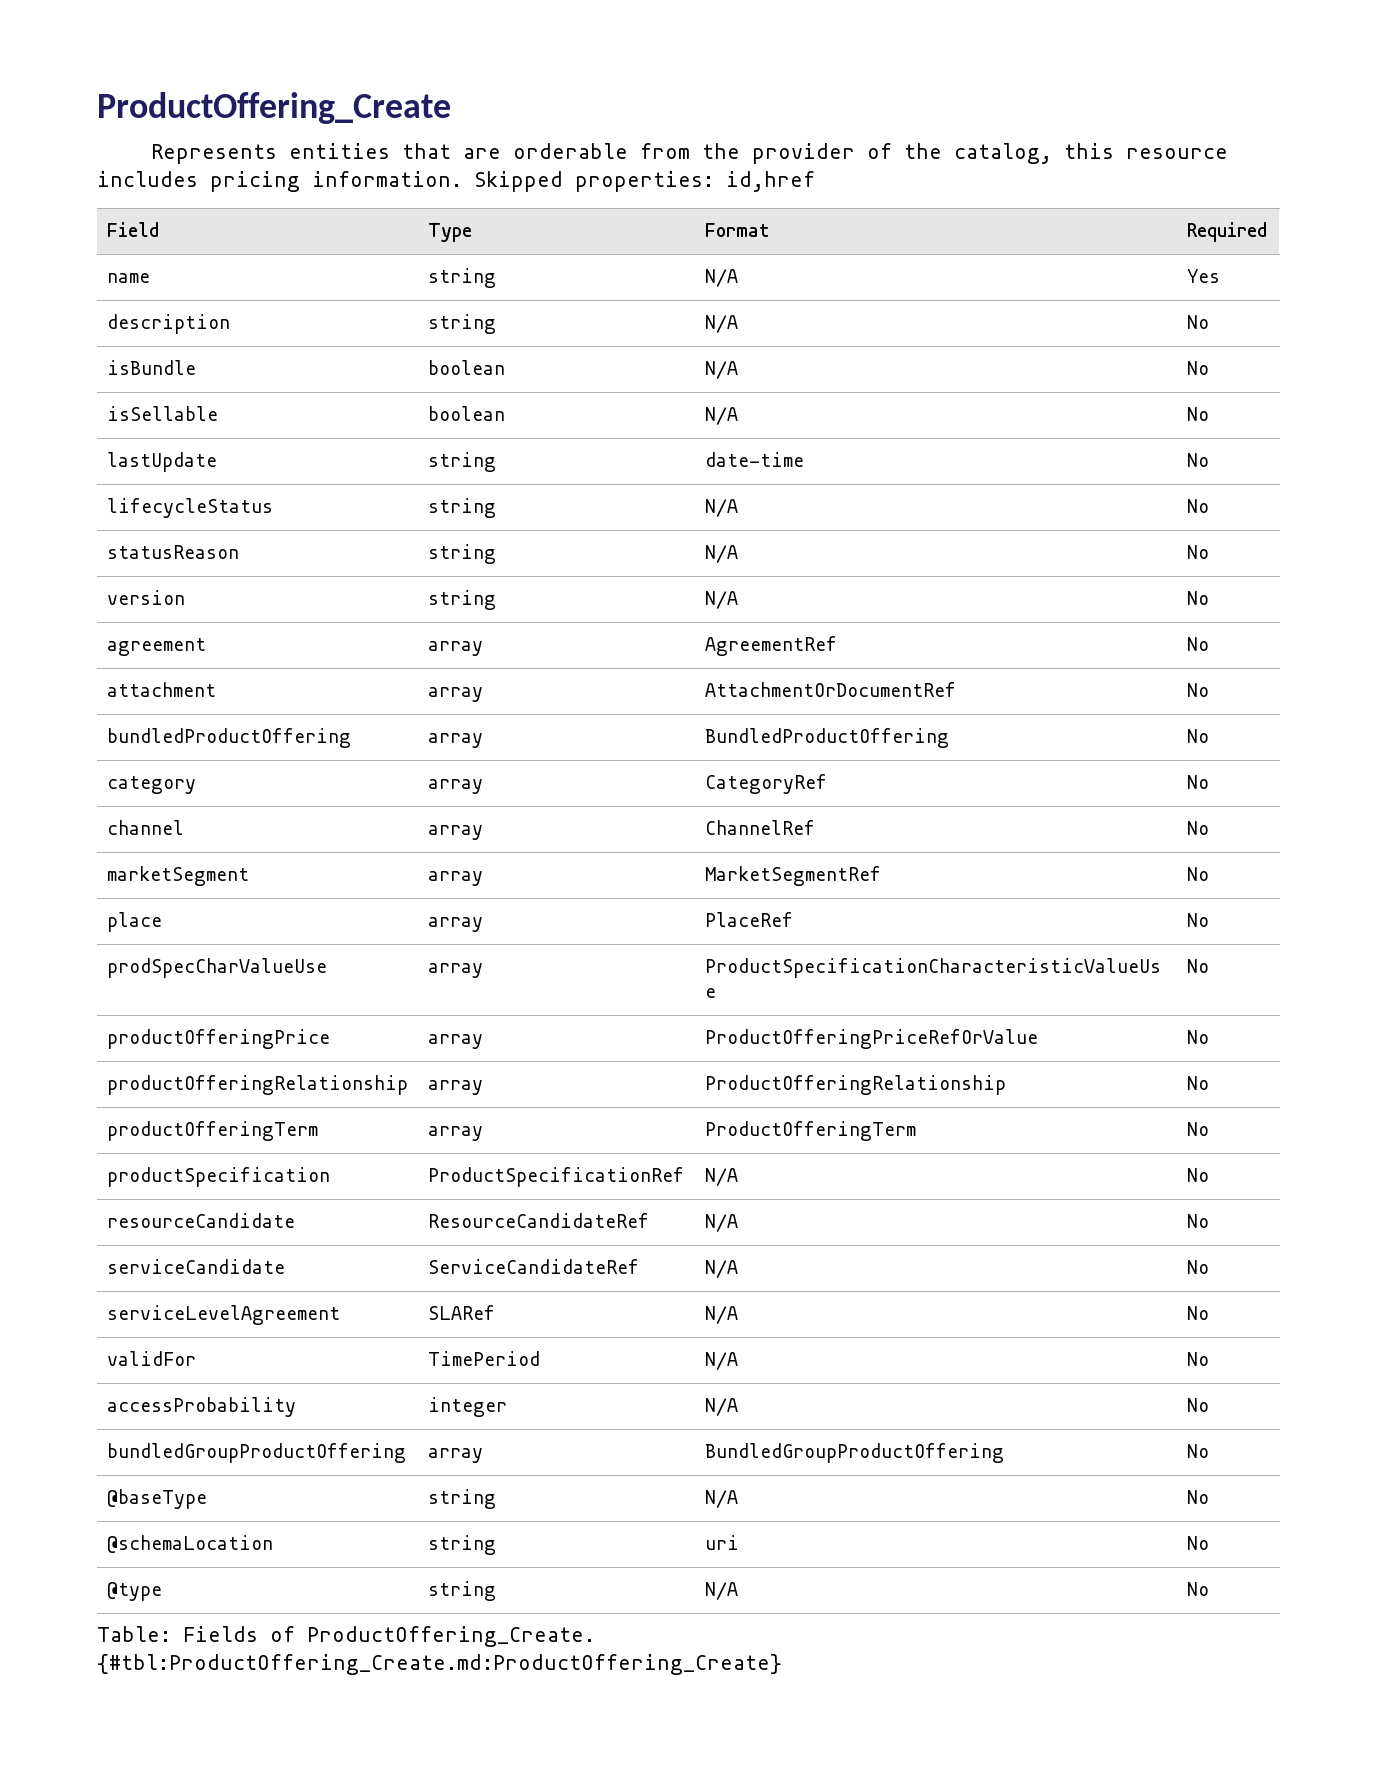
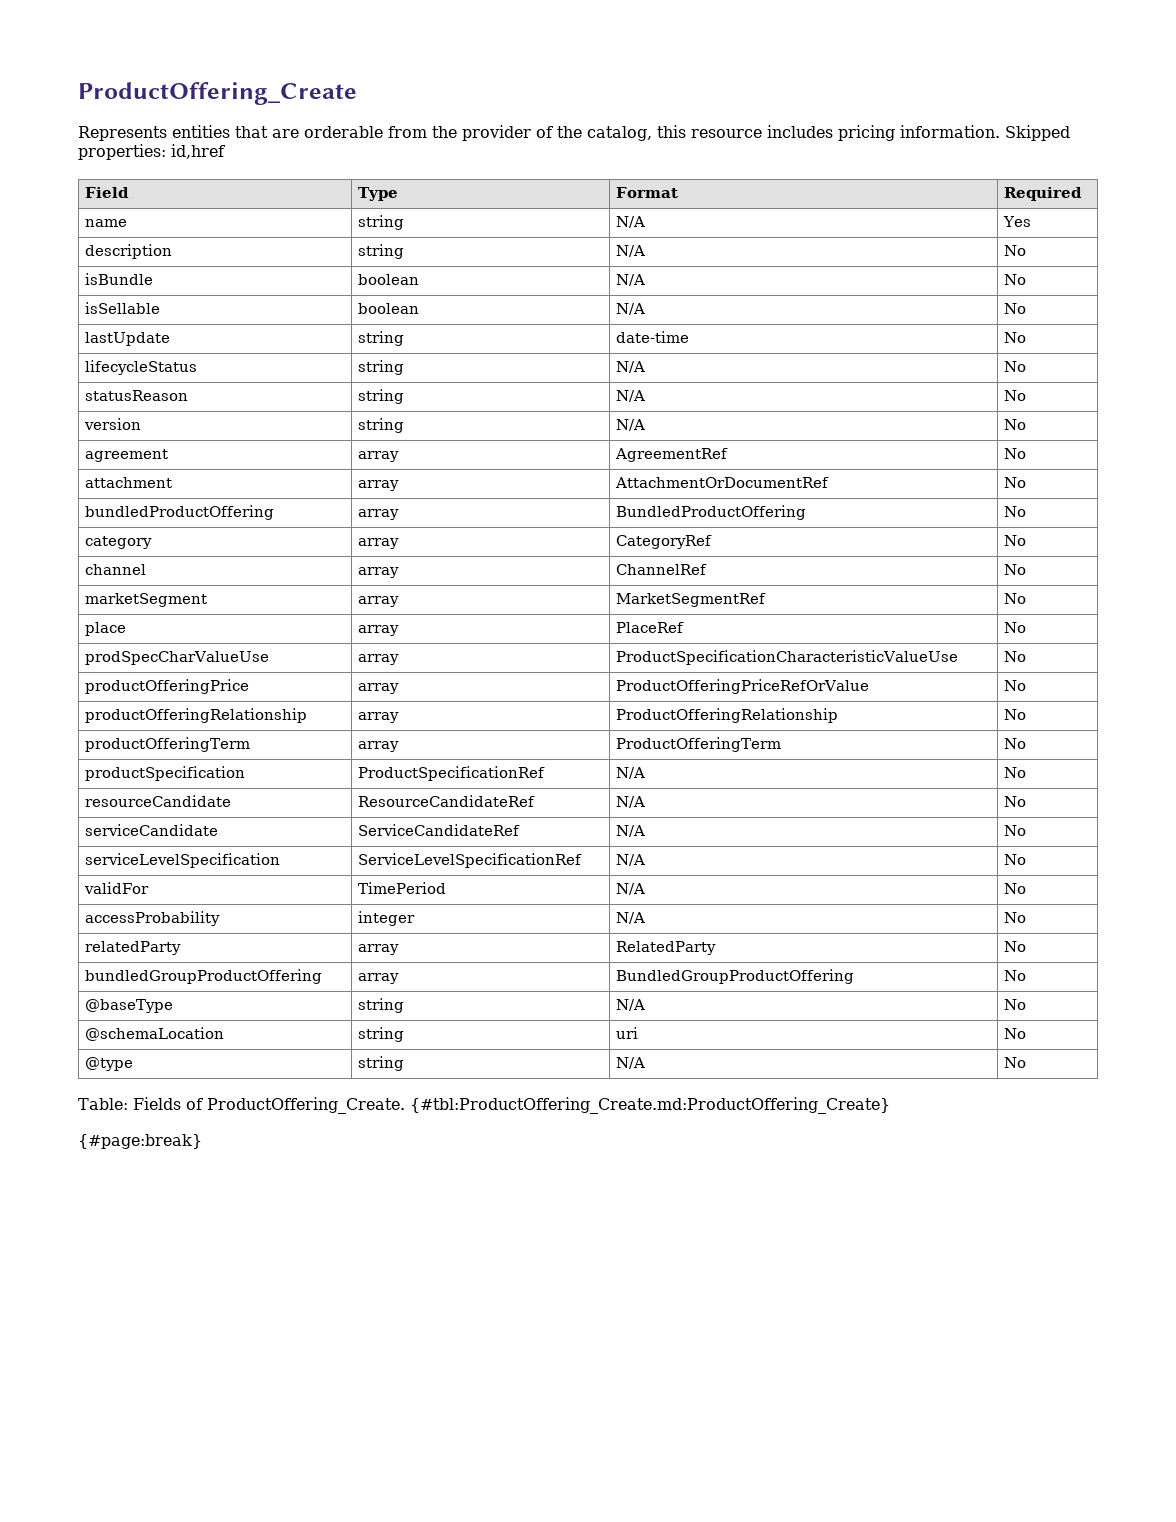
- serviceLevelAgreement | SLARef | N/A | No
+ serviceLevelSpecification | ServiceLevelSpecificationRef | N/A | No
+ relatedParty | array | RelatedParty | No
+ {#page:break}

